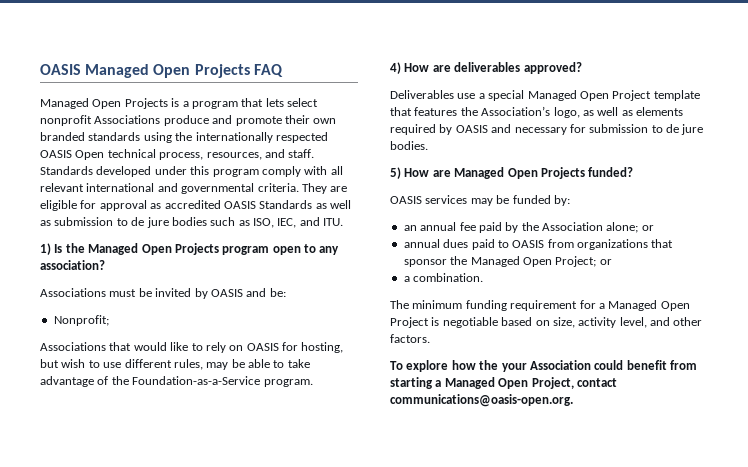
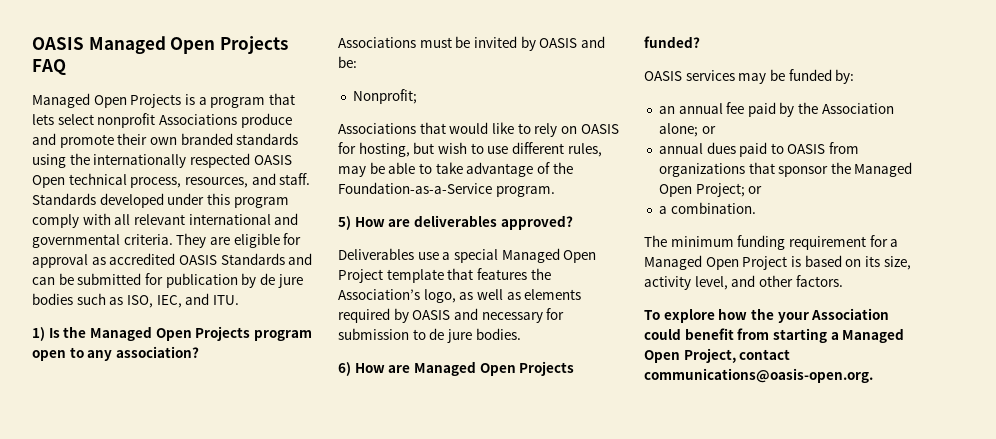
- They are eligible for approval as accredited OASIS Standards as well as submission to de jure bodies such as ISO, IEC, and ITU.
+ They are eligible for approval as accredited OASIS Standards and can be submitted for publication by de jure bodies such as ISO, IEC, and ITU.
- 4) How are deliverables approved?
+ 5) How are deliverables approved?
- 5) How are Managed Open Projects funded?
+ 6) How are Managed Open Projects funded?
- The minimum funding requirement for a Managed Open Project is negotiable based on size, activity level, and other factors.
+ The minimum funding requirement for a Managed Open Project is based on its size, activity level, and other factors.

